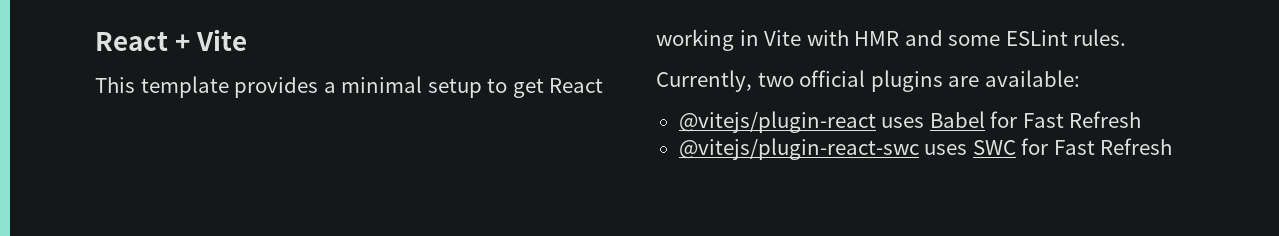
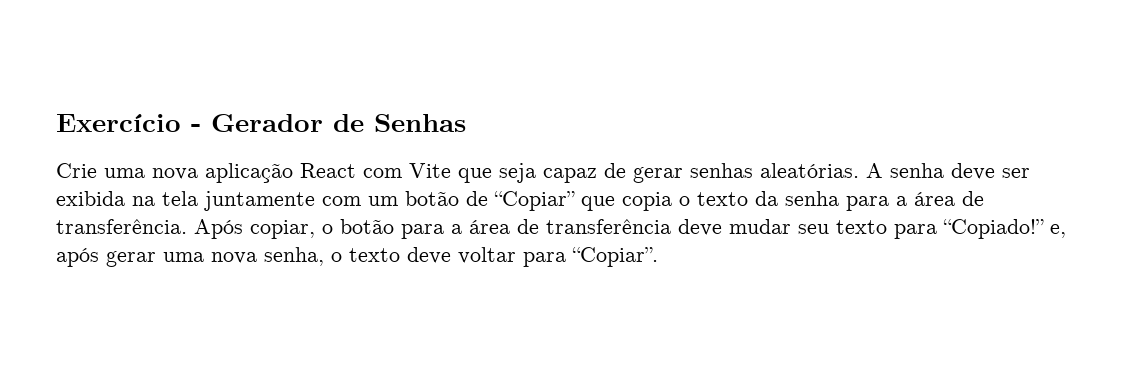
- React + Vite
- This template provides a minimal setup to get React working in Vite with HMR and some ESLint rules.
- Currently, two official plugins are available:
- @vitejs/plugin-react uses Babel for Fast Refresh
- @vitejs/plugin-react-swc uses SWC for Fast Refresh
+ Exercício - Gerador de Senhas
+ Crie uma nova aplicação React com Vite que seja capaz de gerar senhas aleatórias. A senha deve ser exibida na tela juntamente com um botão de “Copiar” que copia o texto da senha para a área de transferência. Após copiar, o botão para a área de transferência deve mudar seu texto para “Copiado!” e, após gerar uma nova senha, o texto deve voltar para “Copiar”.

